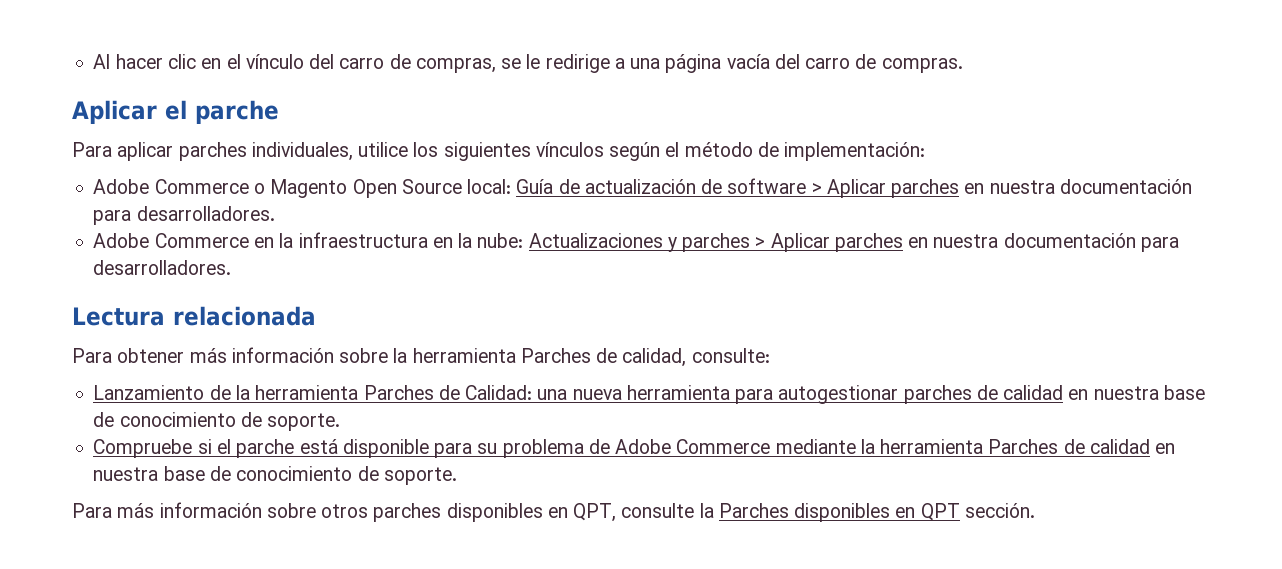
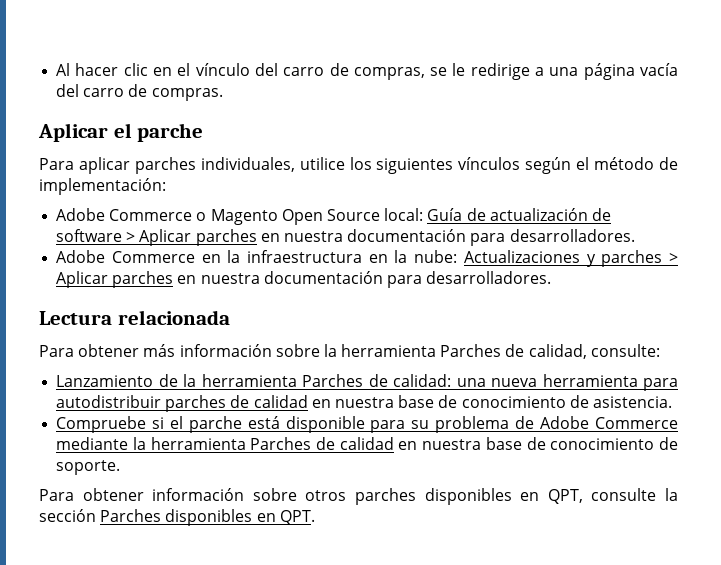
- Lanzamiento de la herramienta Parches de Calidad: una nueva herramienta para autogestionar parches de calidad en nuestra base de conocimiento de soporte.
+ Lanzamiento de la herramienta Parches de calidad: una nueva herramienta para autodistribuir parches de calidad en nuestra base de conocimiento de asistencia.
- Para más información sobre otros parches disponibles en QPT, consulte la Parches disponibles en QPT sección.
+ Para obtener información sobre otros parches disponibles en QPT, consulte la sección Parches disponibles en QPT.

